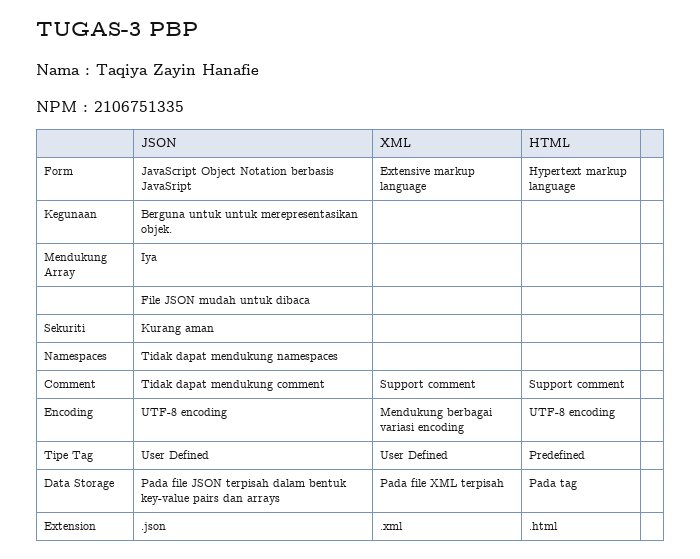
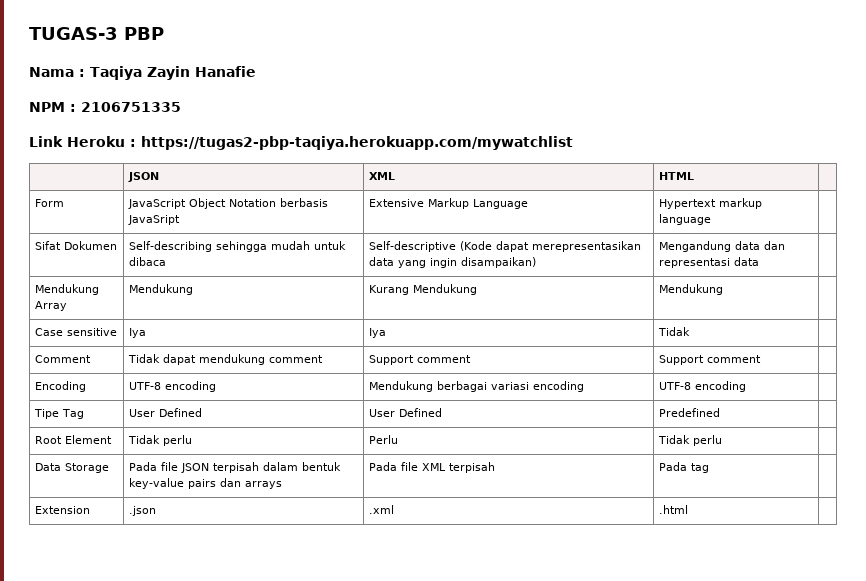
+ Link Heroku : https://tugas2-pbp-taqiya.herokuapp.com/mywatchlist
- Form | JavaScript Object Notation berbasis JavaSript | Extensive markup language | Hypertext markup language |
+ Form | JavaScript Object Notation berbasis JavaSript | Extensive Markup Language | Hypertext markup language |
- Kegunaan | Berguna untuk untuk merepresentasikan objek. | | |
- Mendukung Array | Iya | | |
- | File JSON mudah untuk dibaca | | |
- Sekuriti | Kurang aman | | |
- Namespaces | Tidak dapat mendukung namespaces | | |
+ Sifat Dokumen | Self-describing sehingga mudah untuk dibaca | Self-descriptive (Kode dapat merepresentasikan data yang ingin disampaikan) | Mengandung data dan representasi data |
+ Mendukung Array | Mendukung | Kurang Mendukung | Mendukung |
+ Case sensitive | Iya | Iya | Tidak |
+ Root Element | Tidak perlu | Perlu | Tidak perlu |

